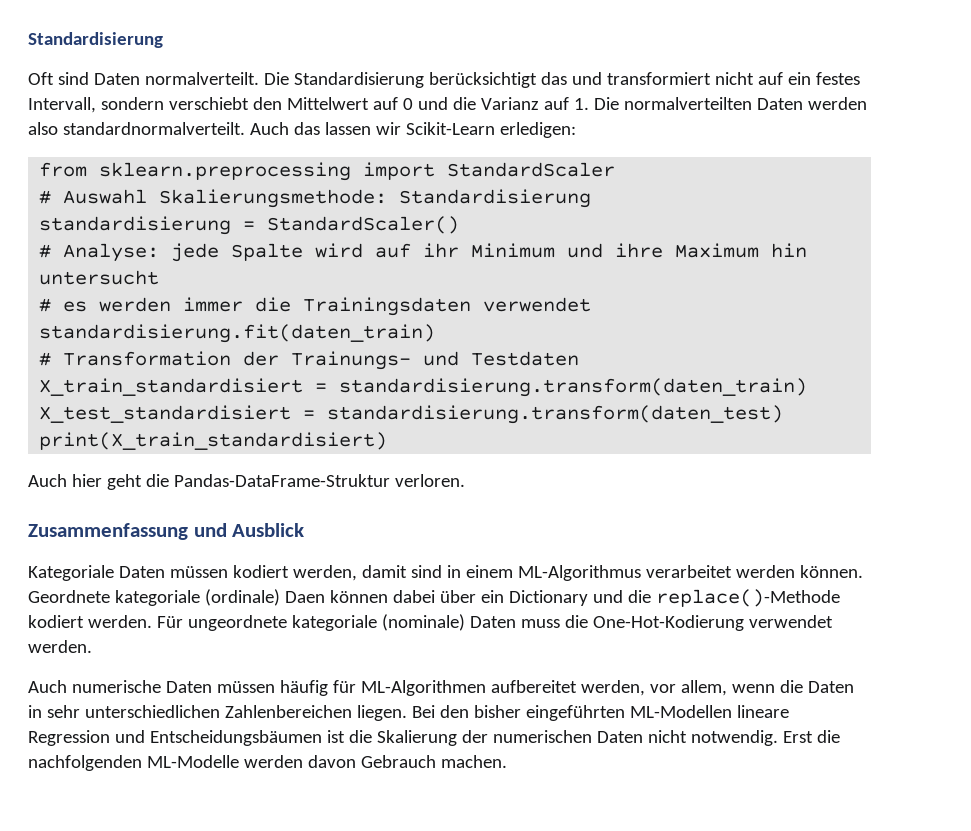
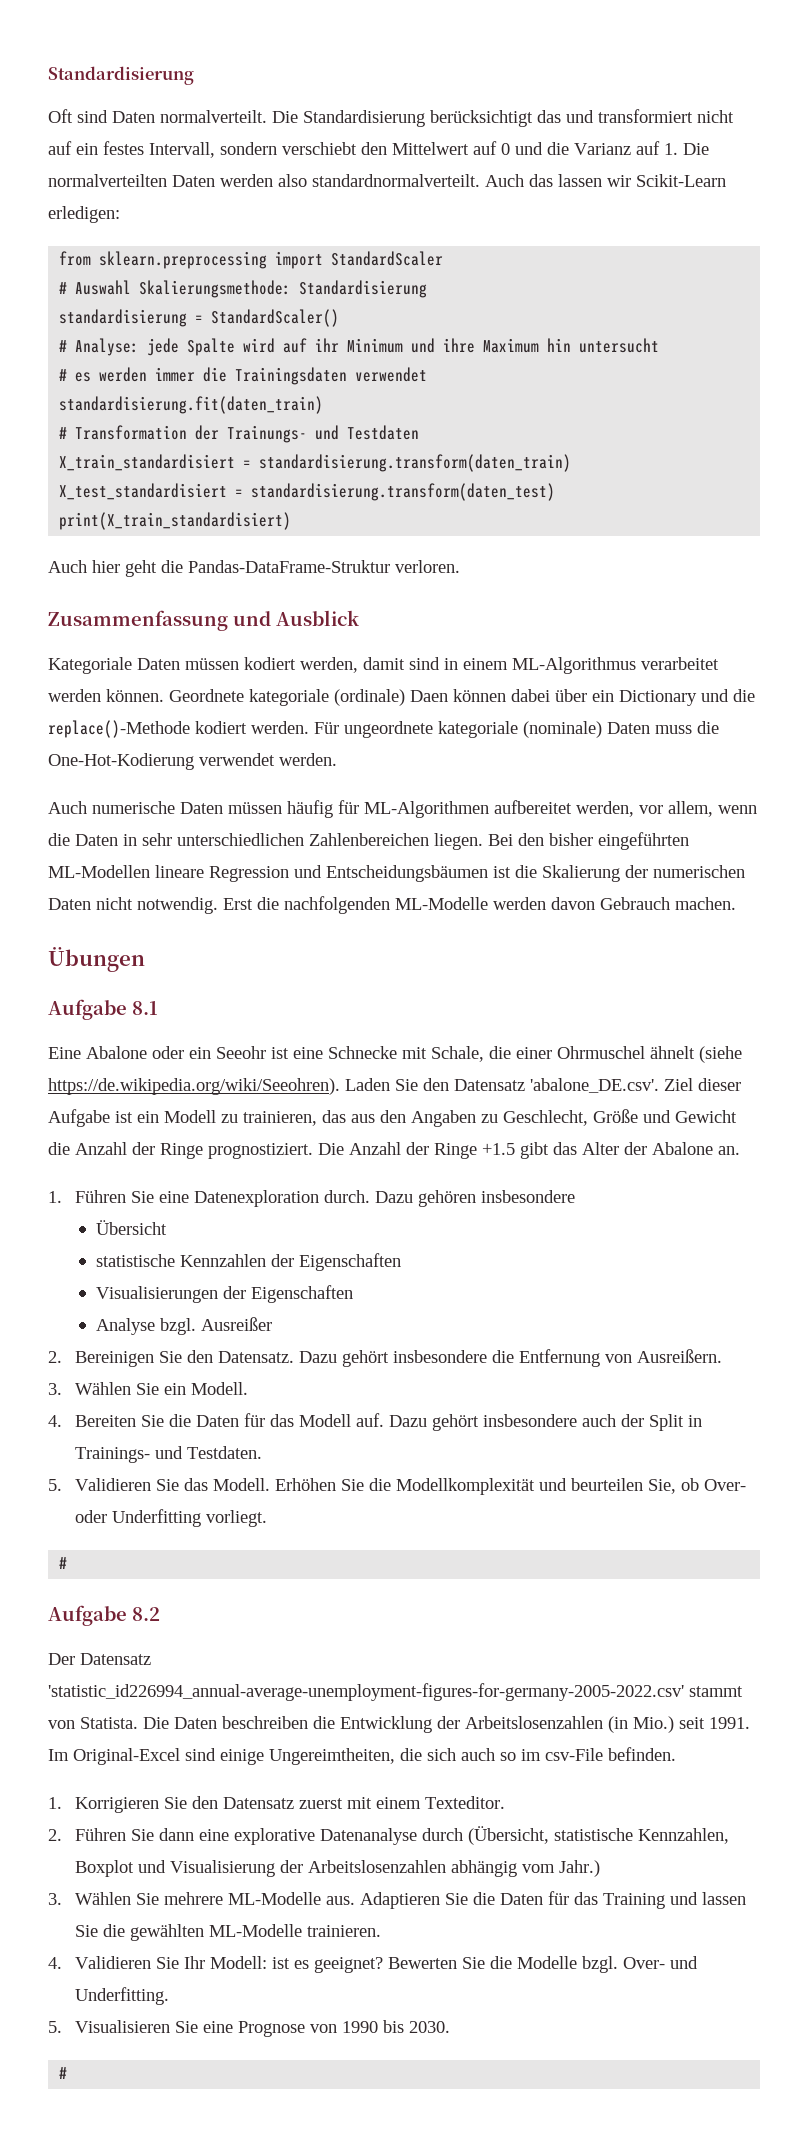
+ Übungen
+ Aufgabe 8.1
+ Eine Abalone oder ein Seeohr ist eine Schnecke mit Schale, die einer Ohrmuschel ähnelt (siehe https://de.wikipedia.org/wiki/Seeohren). Laden Sie den Datensatz 'abalone_DE.csv'. Ziel dieser Aufgabe ist ein Modell zu trainieren, das aus den Angaben zu Geschlecht, Größe und Gewicht die Anzahl der Ringe prognostiziert. Die Anzahl der Ringe +1.5 gibt das Alter der Abalone an.
+ 1. Führen Sie eine Datenexploration durch. Dazu gehören insbesondere
+ Übersicht
+ statistische Kennzahlen der Eigenschaften
+ Visualisierungen der Eigenschaften
+ Analyse bzgl. Ausreißer
+ 2. Bereinigen Sie den Datensatz. Dazu gehört insbesondere die Entfernung von Ausreißern.
+ 3. Wählen Sie ein Modell.
+ 4. Bereiten Sie die Daten für das Modell auf. Dazu gehört insbesondere auch der Split in Trainings- und Testdaten.
+ 5. Validieren Sie das Modell. Erhöhen Sie die Modellkomplexität und beurteilen Sie, ob Over- oder Underfitting vorliegt.
+ #
+ Aufgabe 8.2
+ Der Datensatz 'statistic_id226994_annual-average-unemployment-figures-for-germany-2005-2022.csv' stammt von Statista. Die Daten beschreiben die Entwicklung der Arbeitslosenzahlen (in Mio.) seit 1991. Im Original-Excel sind einige Ungereimtheiten, die sich auch so im csv-File befinden.
+ 1. Korrigieren Sie den Datensatz zuerst mit einem Texteditor.
+ 2. Führen Sie dann eine explorative Datenanalyse durch (Übersicht, statistische Kennzahlen, Boxplot und Visualisierung der Arbeitslosenzahlen abhängig vom Jahr.)
+ 3. Wählen Sie mehrere ML-Modelle aus. Adaptieren Sie die Daten für das Training und lassen Sie die gewählten ML-Modelle trainieren.
+ 4. Validieren Sie Ihr Modell: ist es geeignet? Bewerten Sie die Modelle bzgl. Over- und Underfitting.
+ 5. Visualisieren Sie eine Prognose von 1990 bis 2030.
+ #

